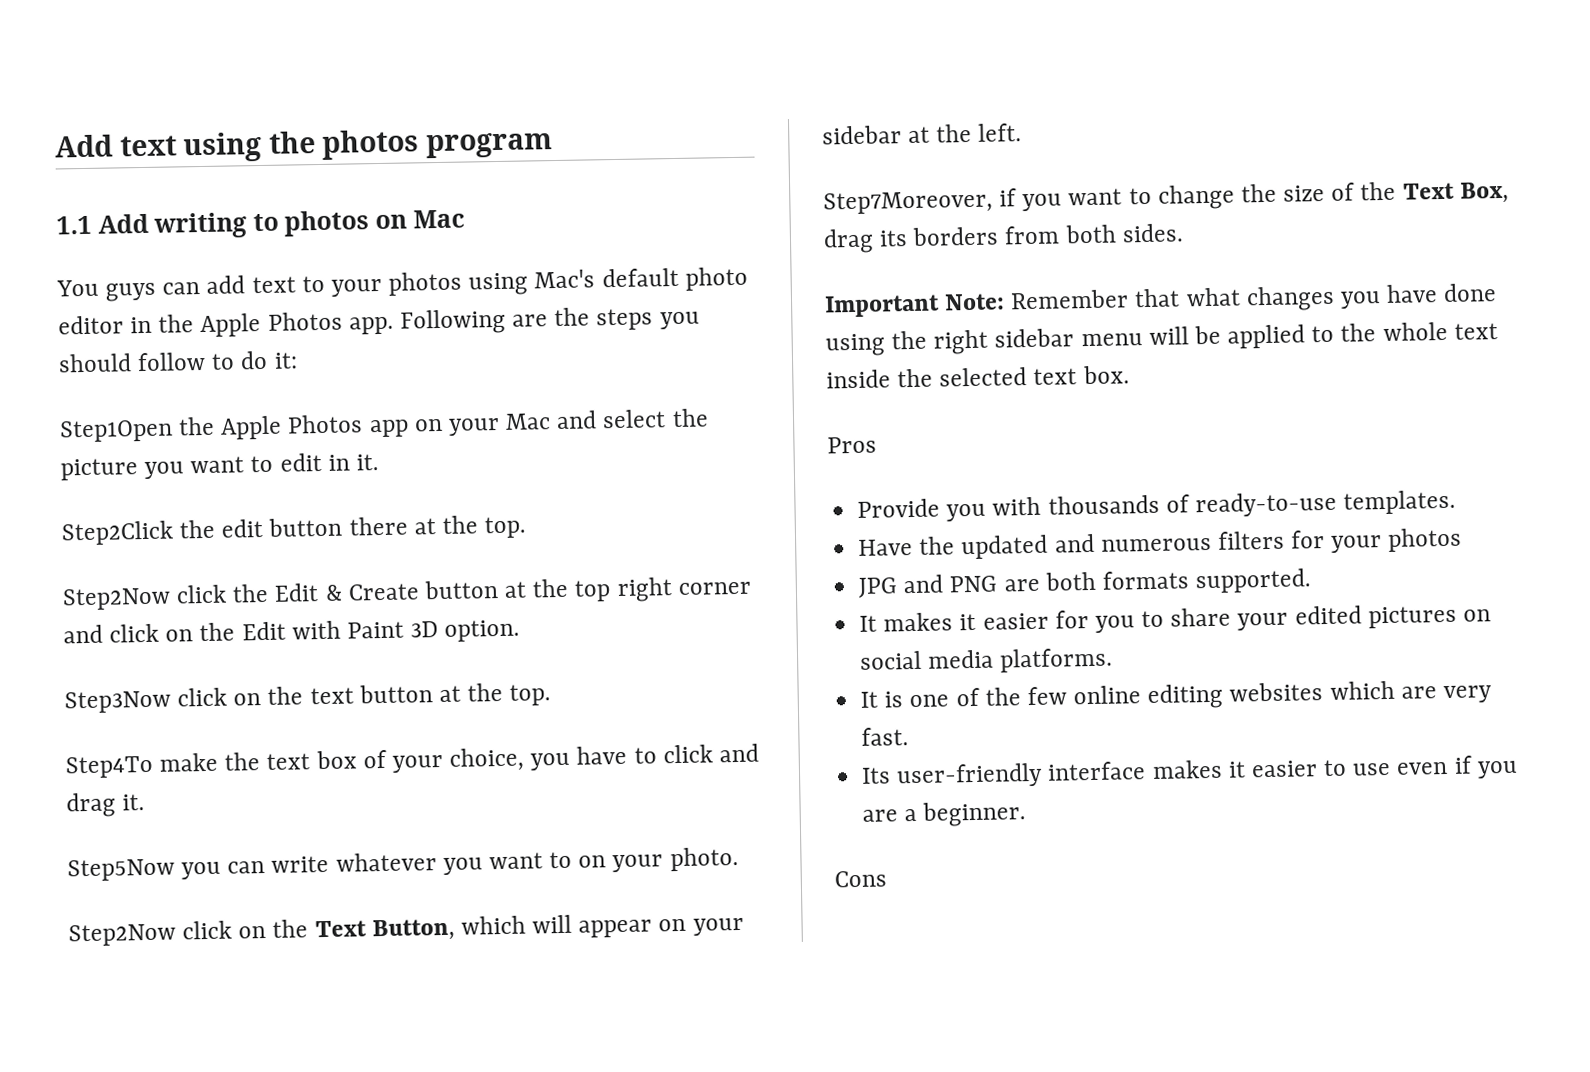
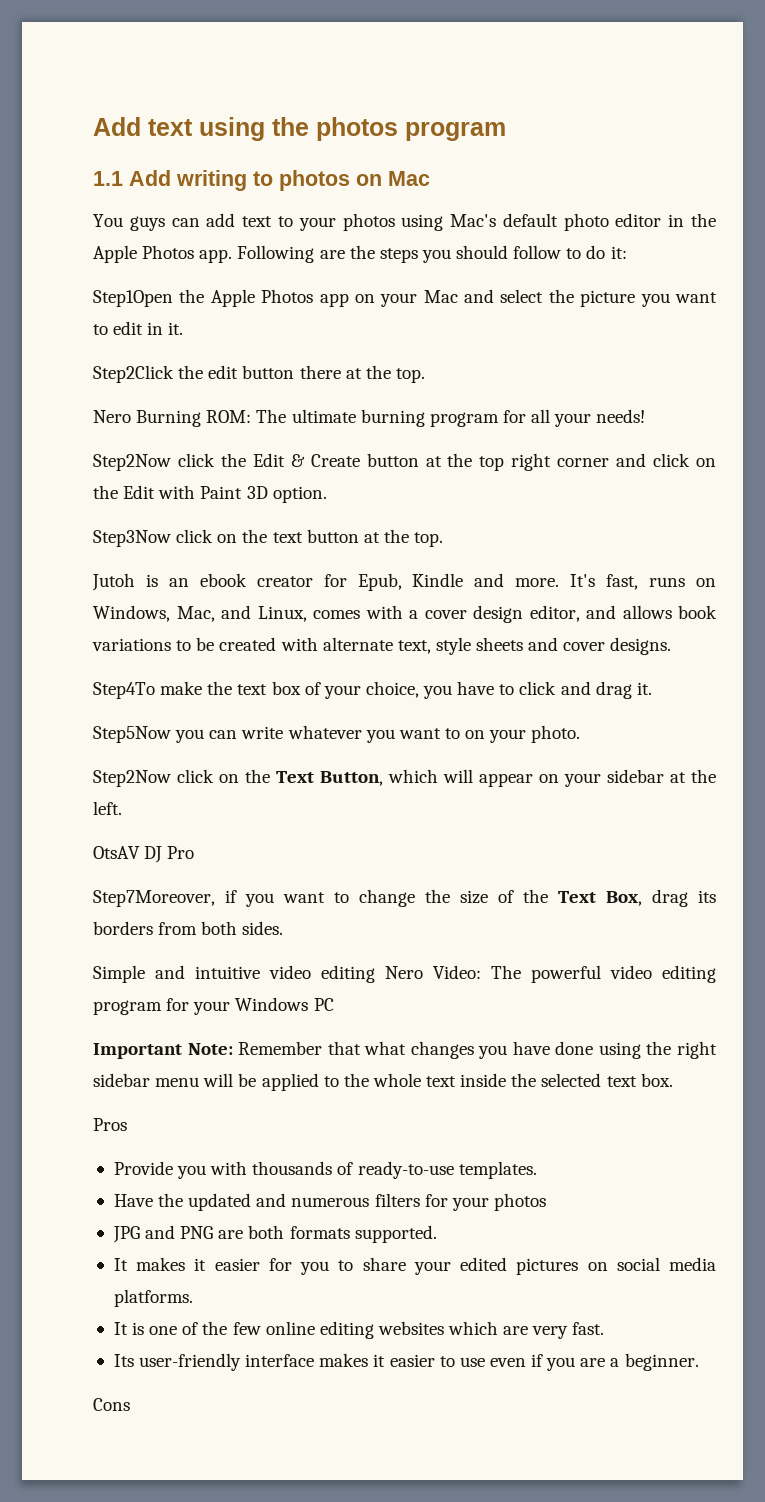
+ Nero Burning ROM: The ultimate burning program for all your needs!
+ Jutoh is an ebook creator for Epub, Kindle and more. It's fast, runs on Windows, Mac, and Linux, comes with a cover design editor, and allows book variations to be created with alternate text, style sheets and cover designs.
+ OtsAV DJ Pro
+ Simple and intuitive video editing Nero Video: The powerful video editing program for your Windows PC

